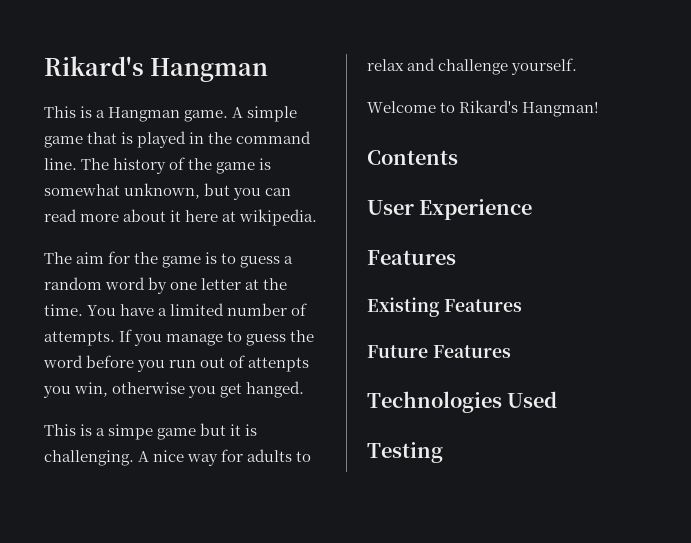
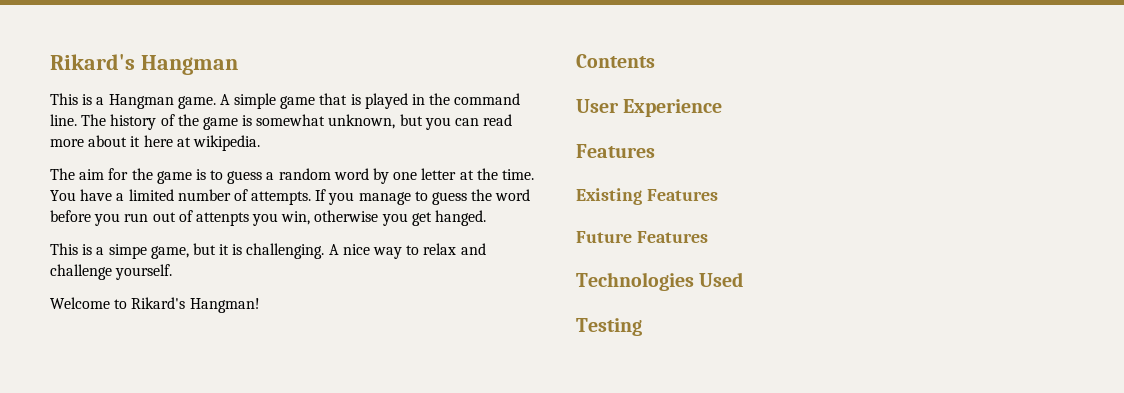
- This is a simpe game but it is challenging.
+ This is a simpe game, but it is challenging.
- A nice way for adults to relax and challenge yourself.
+ A nice way to relax and challenge yourself.

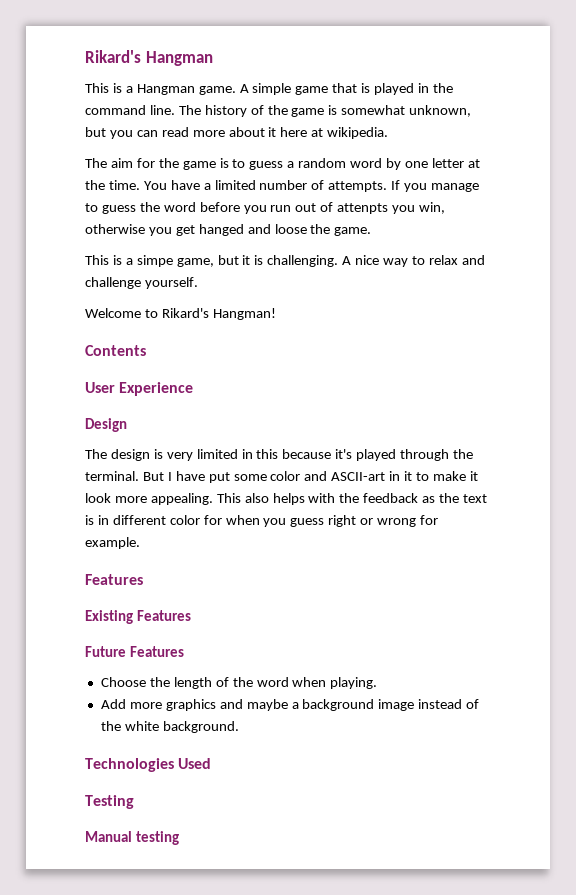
- If you manage to guess the word before you run out of attenpts you win, otherwise you get hanged.
+ If you manage to guess the word before you run out of attenpts you win, otherwise you get hanged and loose the game.
+ Design
+ The design is very limited in this because it's played through the terminal. But I have put some color and ASCII-art in it to make it look more appealing. This also helps with the feedback as the text is in different color for when you guess right or wrong for example.
+ Choose the length of the word when playing.
+ Add more graphics and maybe a background image instead of the white background.
+ Manual testing

